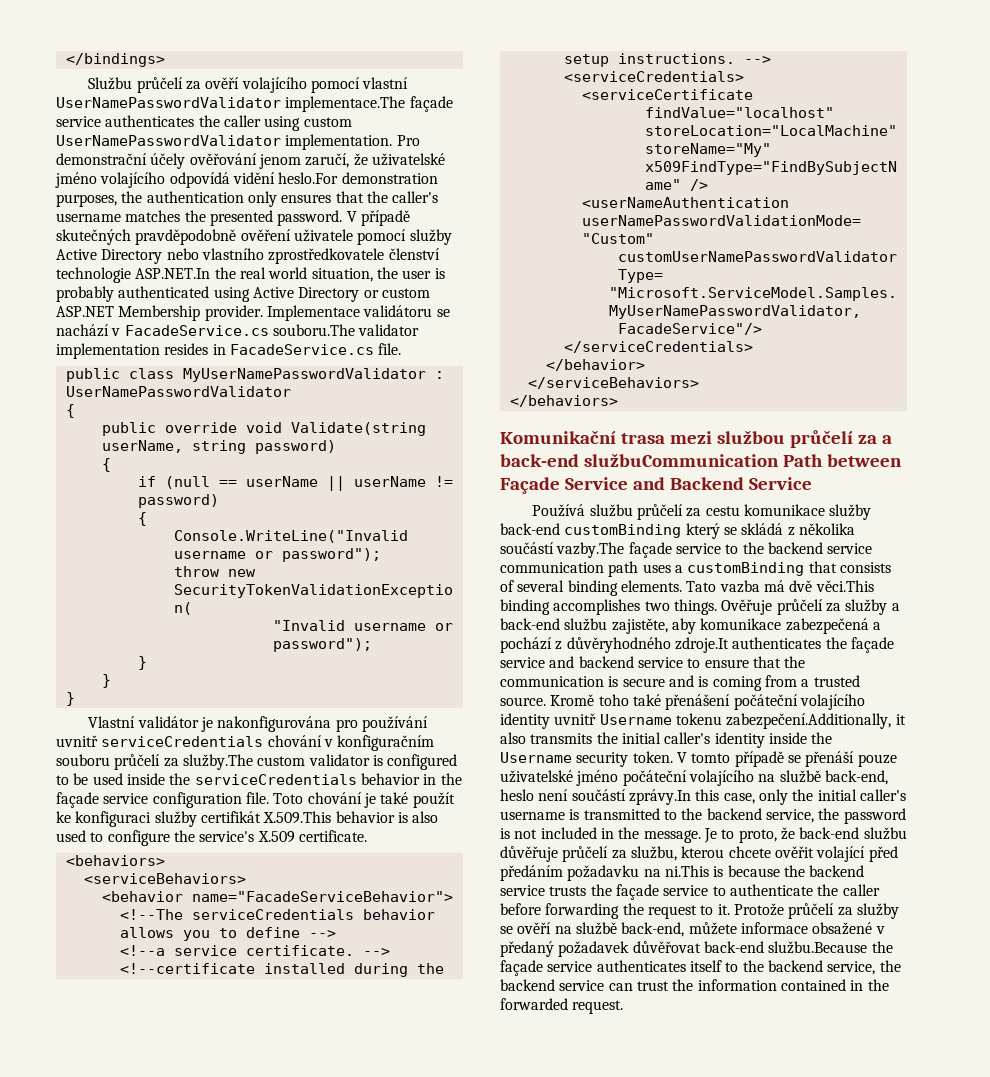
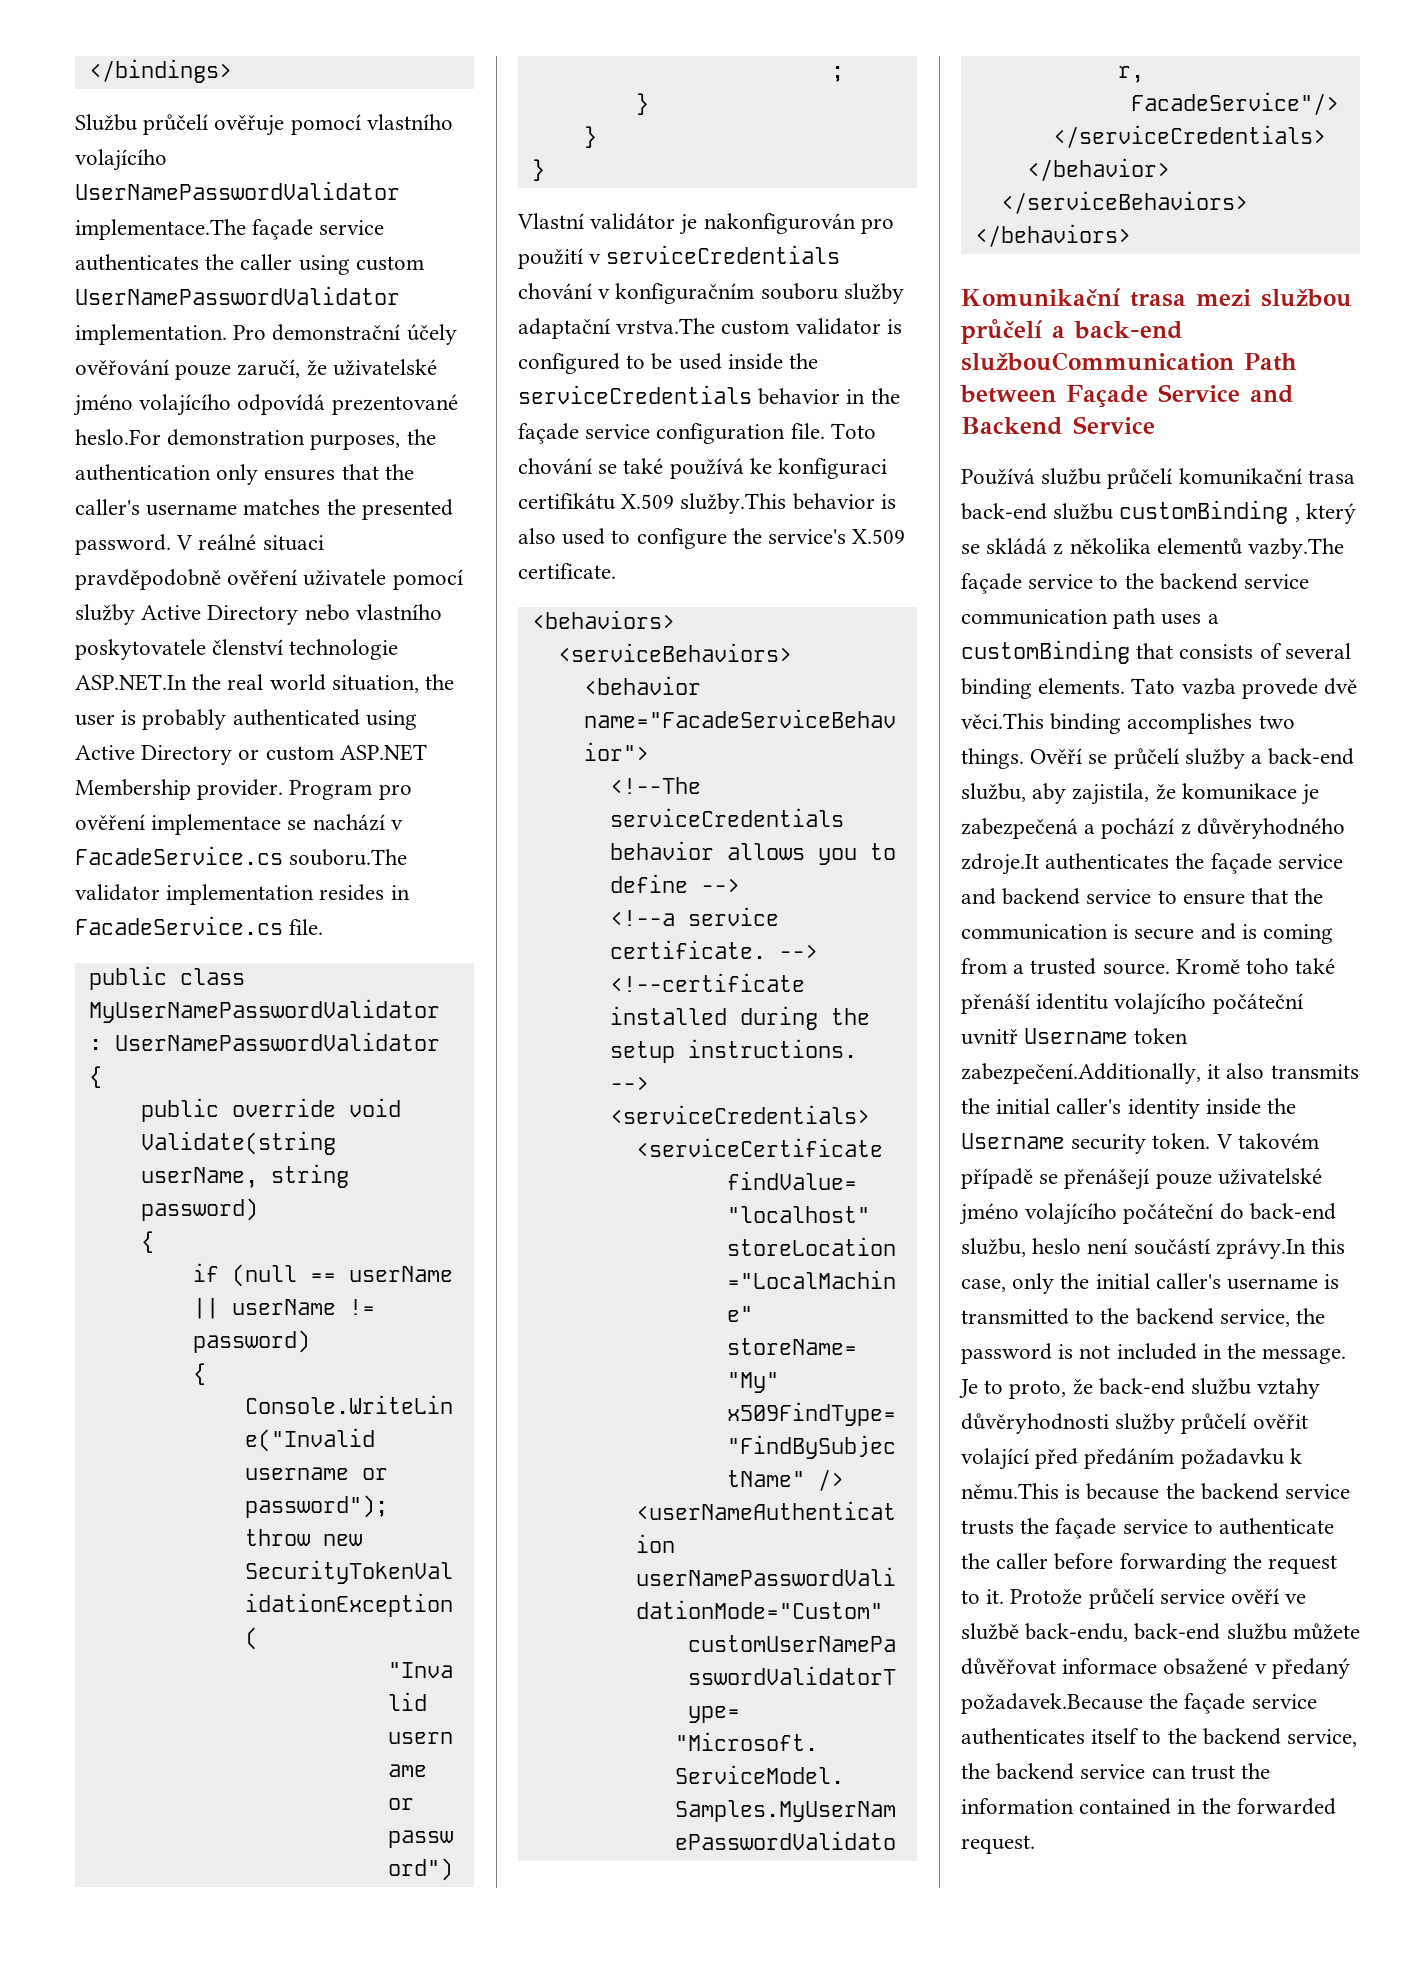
- Službu průčelí za ověří volajícího pomocí vlastní UserNamePasswordValidator implementace.The façade service authenticates the caller using custom UserNamePasswordValidator implementation.
+ Službu průčelí ověřuje pomocí vlastního volajícího UserNamePasswordValidator implementace.The façade service authenticates the caller using custom UserNamePasswordValidator implementation.
- Pro demonstrační účely ověřování jenom zaručí, že uživatelské jméno volajícího odpovídá vidění heslo.For demonstration purposes, the authentication only ensures that the caller's username matches the presented password.
+ Pro demonstrační účely ověřování pouze zaručí, že uživatelské jméno volajícího odpovídá prezentované heslo.For demonstration purposes, the authentication only ensures that the caller's username matches the presented password.
- V případě skutečných pravděpodobně ověření uživatele pomocí služby Active Directory nebo vlastního zprostředkovatele členství technologie ASP.NET.In the real world situation, the user is probably authenticated using Active Directory or custom ASP.NET Membership provider.
+ V reálné situaci pravděpodobně ověření uživatele pomocí služby Active Directory nebo vlastního poskytovatele členství technologie ASP.NET.In the real world situation, the user is probably authenticated using Active Directory or custom ASP.NET Membership provider.
- Implementace validátoru se nachází v FacadeService.cs souboru.The validator implementation resides in FacadeService.cs file.
+ Program pro ověření implementace se nachází v FacadeService.cs souboru.The validator implementation resides in FacadeService.cs file.
- Vlastní validátor je nakonfigurována pro používání uvnitř serviceCredentials chování v konfiguračním souboru průčelí za služby.The custom validator is configured to be used inside the serviceCredentials behavior in the façade service configuration file.
+ Vlastní validátor je nakonfigurován pro použití v serviceCredentials chování v konfiguračním souboru služby adaptační vrstva.The custom validator is configured to be used inside the serviceCredentials behavior in the façade service configuration file.
- Toto chování je také použít ke konfiguraci služby certifikát X.509.This behavior is also used to configure the service's X.509 certificate.
+ Toto chování se také používá ke konfiguraci certifikátu X.509 služby.This behavior is also used to configure the service's X.509 certificate.
- Komunikační trasa mezi službou průčelí za a back-end službuCommunication Path between Façade Service and Backend Service
+ Komunikační trasa mezi službou průčelí a back-end službouCommunication Path between Façade Service and Backend Service
- Používá službu průčelí za cestu komunikace služby back-end customBinding který se skládá z několika součástí vazby.The façade service to the backend service communication path uses a customBinding that consists of several binding elements.
+ Používá službu průčelí komunikační trasa back-end službu customBinding , který se skládá z několika elementů vazby.The façade service to the backend service communication path uses a customBinding that consists of several binding elements.
- Tato vazba má dvě věci.This binding accomplishes two things.
+ Tato vazba provede dvě věci.This binding accomplishes two things.
- Ověřuje průčelí za služby a back-end službu zajistěte, aby komunikace zabezpečená a pochází z důvěryhodného zdroje.It authenticates the façade service and backend service to ensure that the communication is secure and is coming from a trusted source.
+ Ověří se průčelí služby a back-end službu, aby zajistila, že komunikace je zabezpečená a pochází z důvěryhodného zdroje.It authenticates the façade service and backend service to ensure that the communication is secure and is coming from a trusted source.
- Kromě toho také přenášení počáteční volajícího identity uvnitř Username tokenu zabezpečení.Additionally, it also transmits the initial caller's identity inside the Username security token.
+ Kromě toho také přenáší identitu volajícího počáteční uvnitř Username token zabezpečení.Additionally, it also transmits the initial caller's identity inside the Username security token.
- V tomto případě se přenáší pouze uživatelské jméno počáteční volajícího na službě back-end, heslo není součástí zprávy.In this case, only the initial caller's username is transmitted to the backend service, the password is not included in the message.
+ V takovém případě se přenášejí pouze uživatelské jméno volajícího počáteční do back-end službu, heslo není součástí zprávy.In this case, only the initial caller's username is transmitted to the backend service, the password is not included in the message.
- Je to proto, že back-end službu důvěřuje průčelí za službu, kterou chcete ověřit volající před předáním požadavku na ni.This is because the backend service trusts the façade service to authenticate the caller before forwarding the request to it.
+ Je to proto, že back-end službu vztahy důvěryhodnosti služby průčelí ověřit volající před předáním požadavku k němu.This is because the backend service trusts the façade service to authenticate the caller before forwarding the request to it.
- Protože průčelí za služby se ověří na službě back-end, můžete informace obsažené v předaný požadavek důvěřovat back-end službu.Because the façade service authenticates itself to the backend service, the backend service can trust the information contained in the forwarded request.
+ Protože průčelí service ověří ve službě back-endu, back-end službu můžete důvěřovat informace obsažené v předaný požadavek.Because the façade service authenticates itself to the backend service, the backend service can trust the information contained in the forwarded request.

